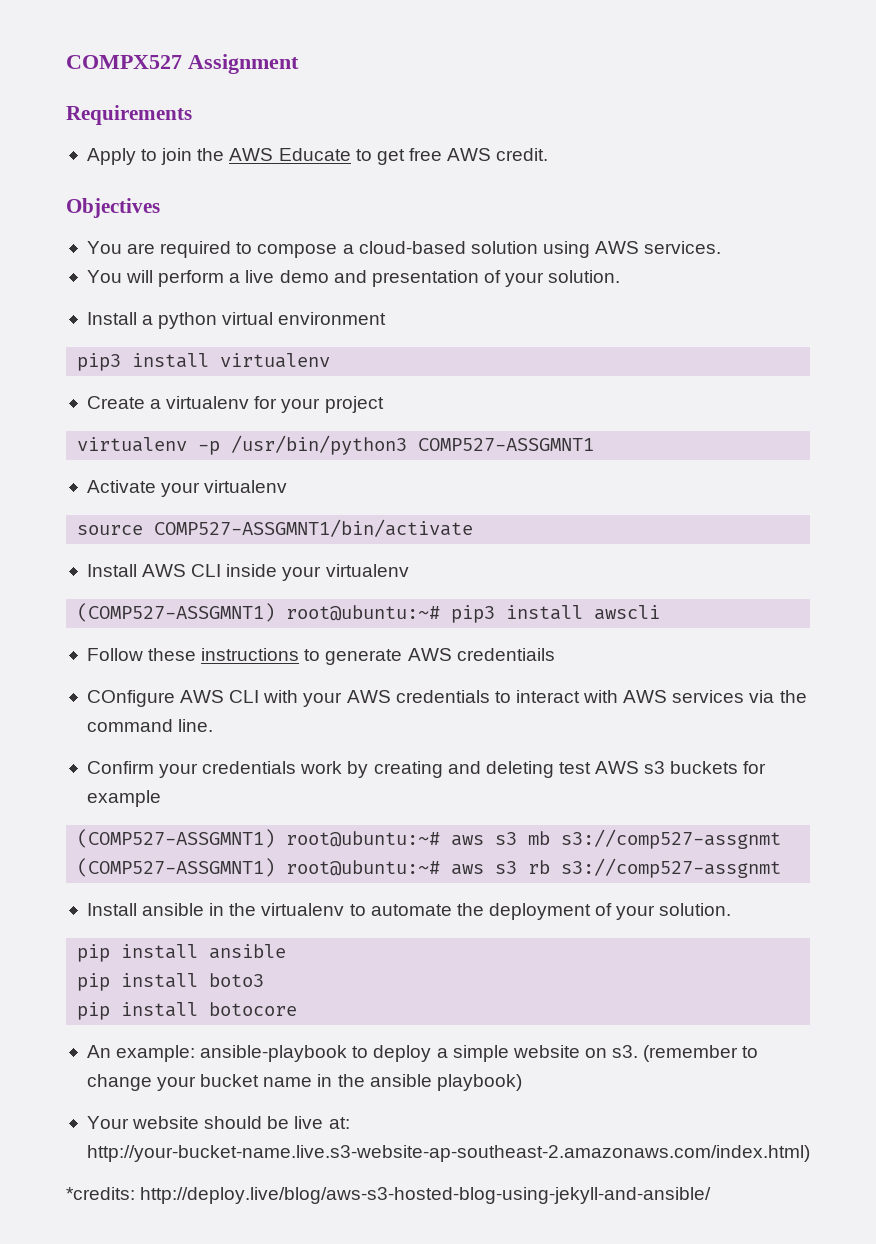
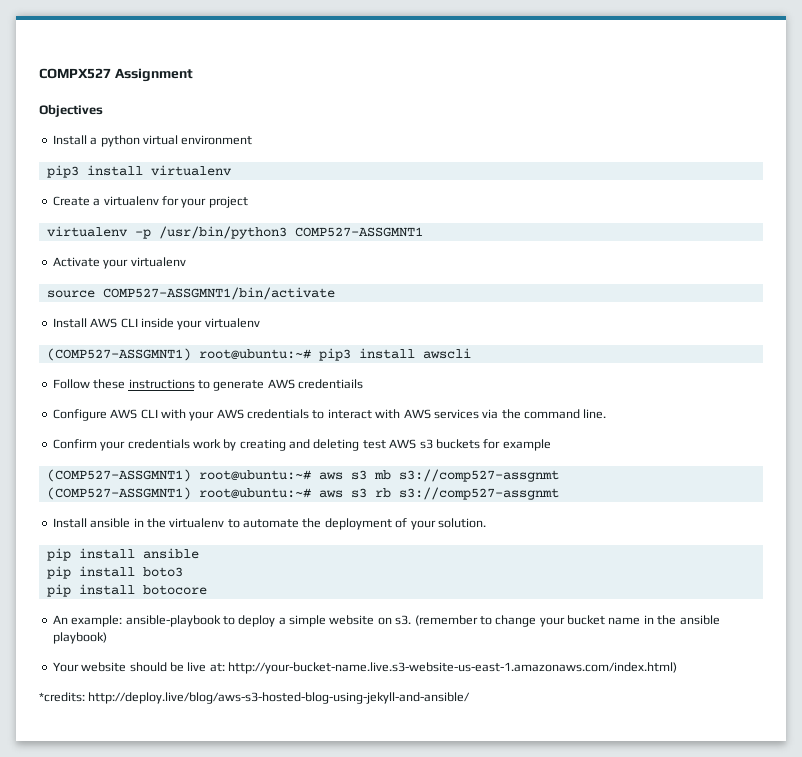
- Requirements
- Apply to join the AWS Educate to get free AWS credit.
  Objectives
- You are required to compose a cloud-based solution using AWS services.
- You will perform a live demo and presentation of your solution.
- COnfigure AWS CLI with your AWS credentials to interact with AWS services via the command line.
+ Configure AWS CLI with your AWS credentials to interact with AWS services via the command line.
- Your website should be live at: http://your-bucket-name.live.s3-website-ap-southeast-2.amazonaws.com/index.html)
+ Your website should be live at: http://your-bucket-name.live.s3-website-us-east-1.amazonaws.com/index.html)

